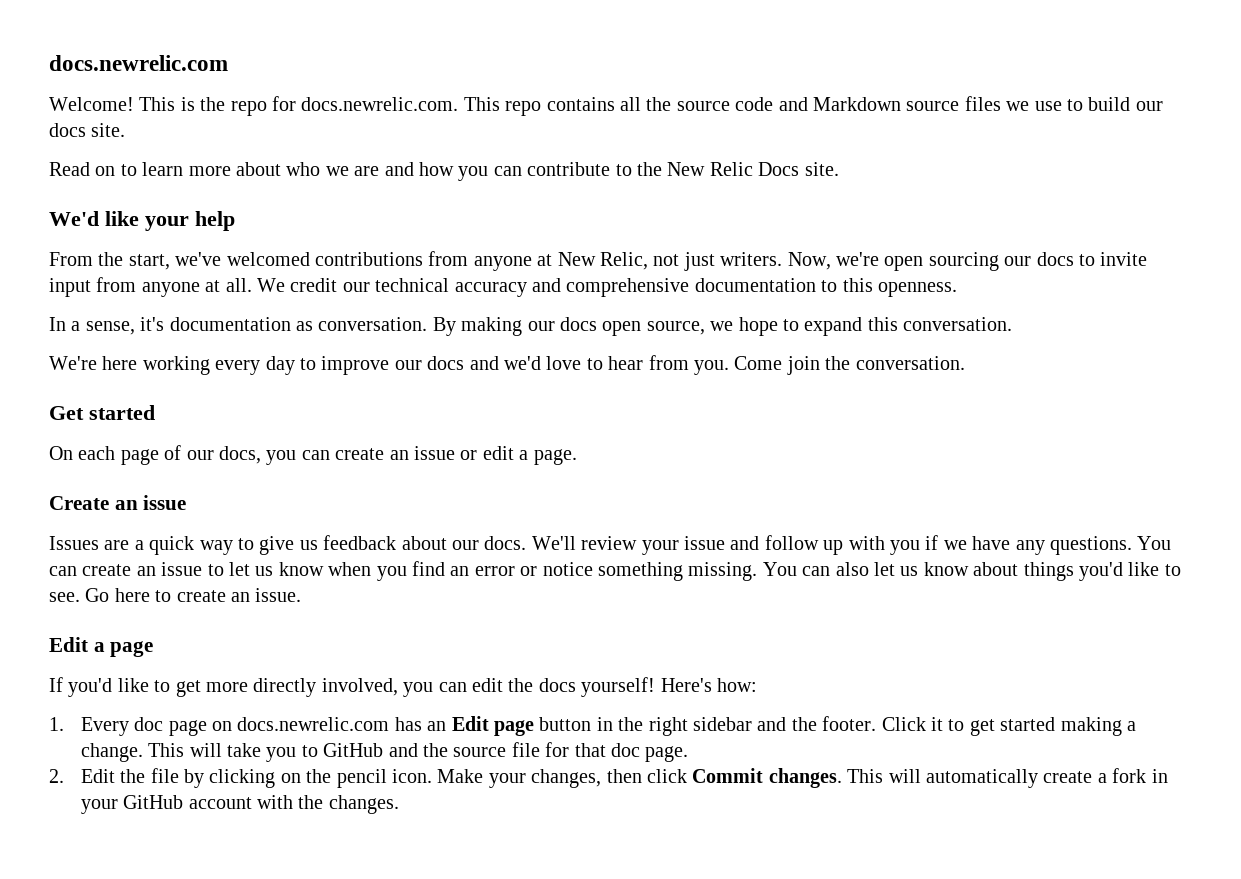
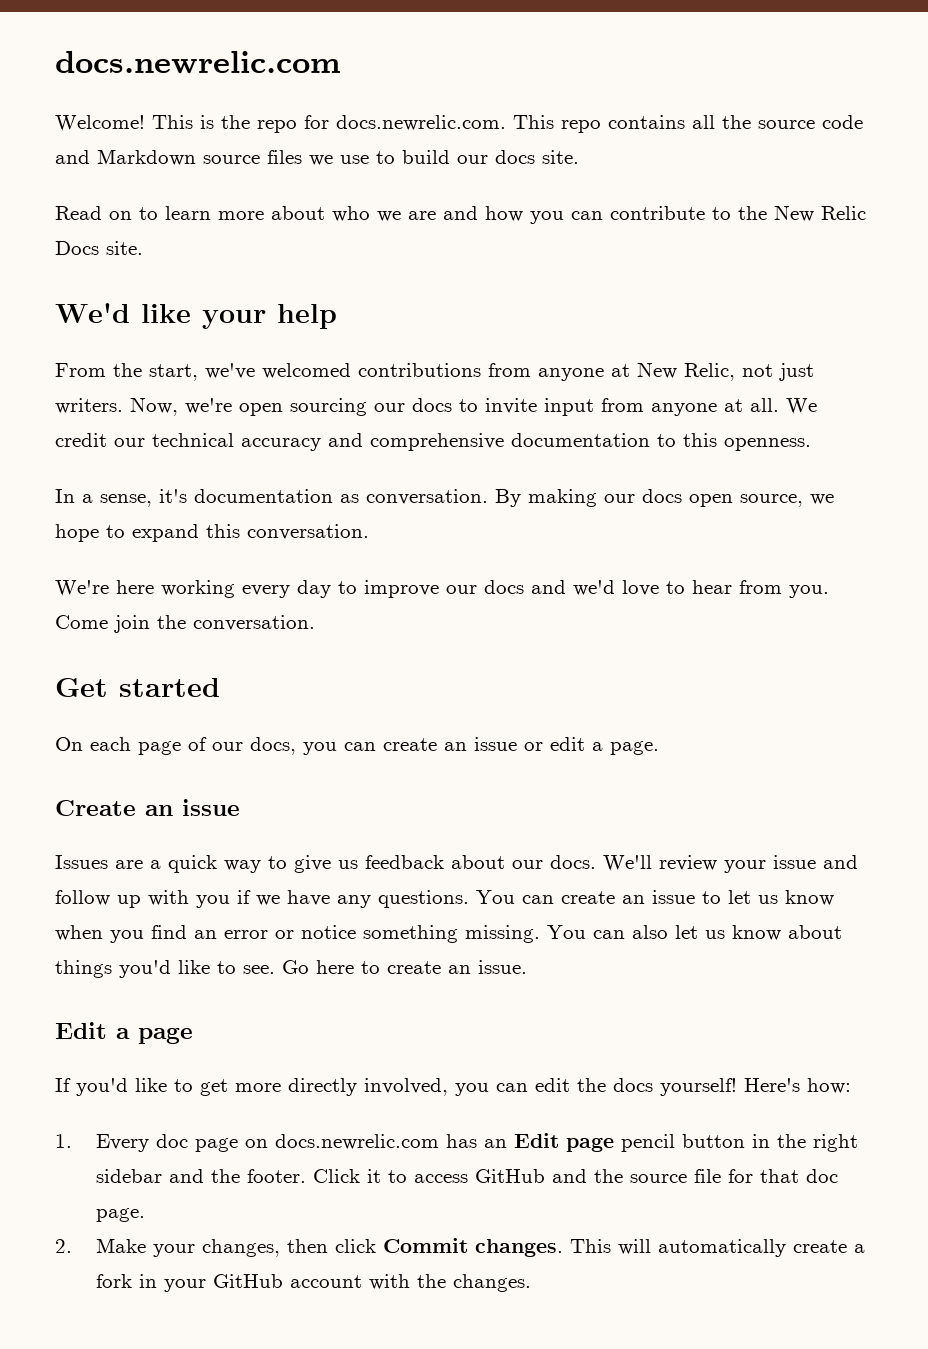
- 1. Every doc page on docs.newrelic.com has an Edit page button in the right sidebar and the footer.
+ 1. Every doc page on docs.newrelic.com has an Edit page pencil button in the right sidebar and the footer.
- Click it to get started making a change. This will take you to GitHub and the source file for that doc page.
+ Click it to access GitHub and the source file for that doc page.
- 2. Edit the file by clicking on the pencil icon. Make your changes, then click Commit changes.
+ 2. Make your changes, then click Commit changes.

